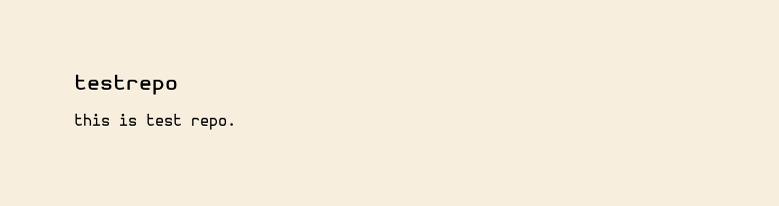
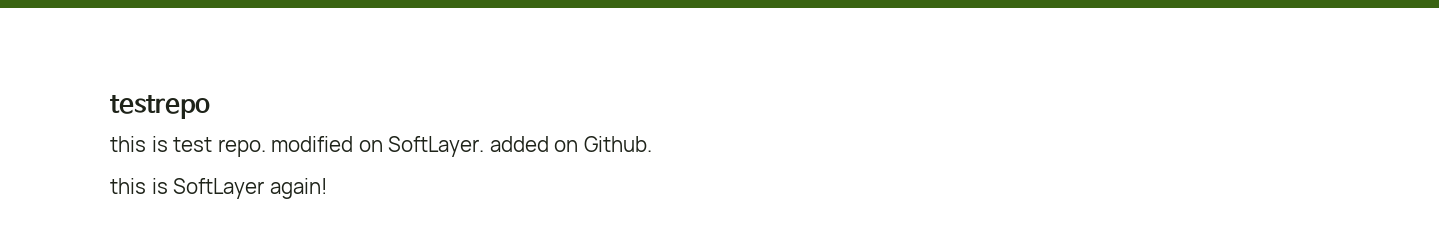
- this is test repo.
+ this is test repo. modified on SoftLayer. added on Github.
+ this is SoftLayer again!

